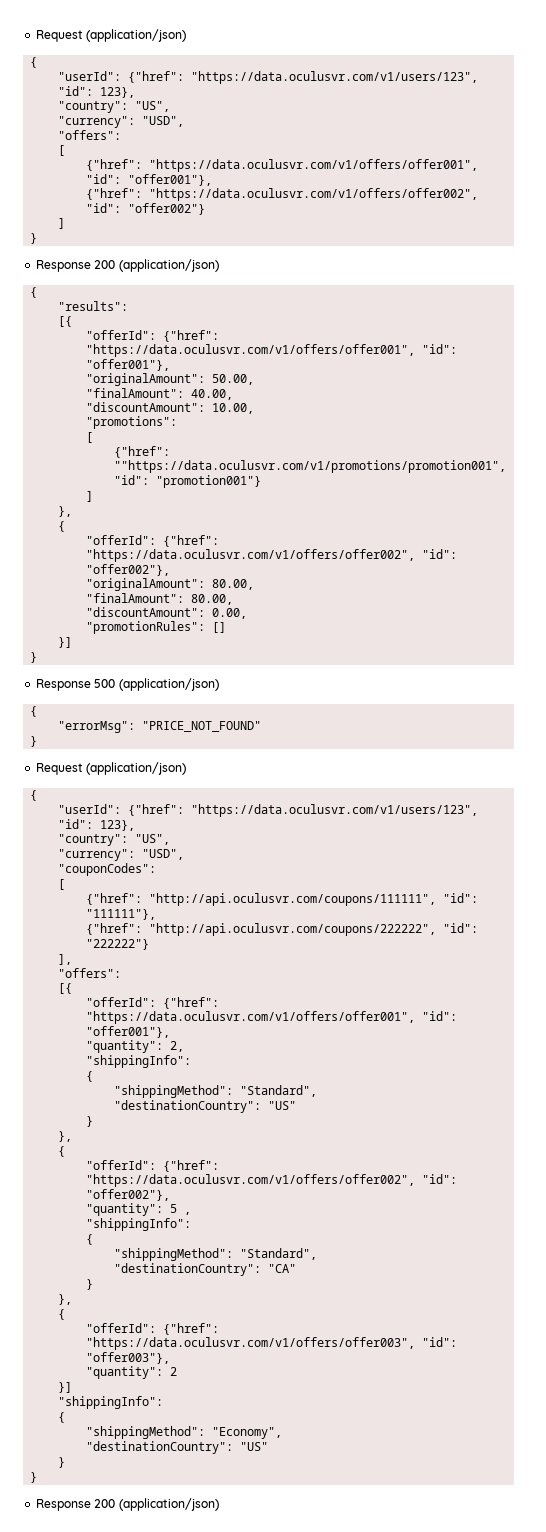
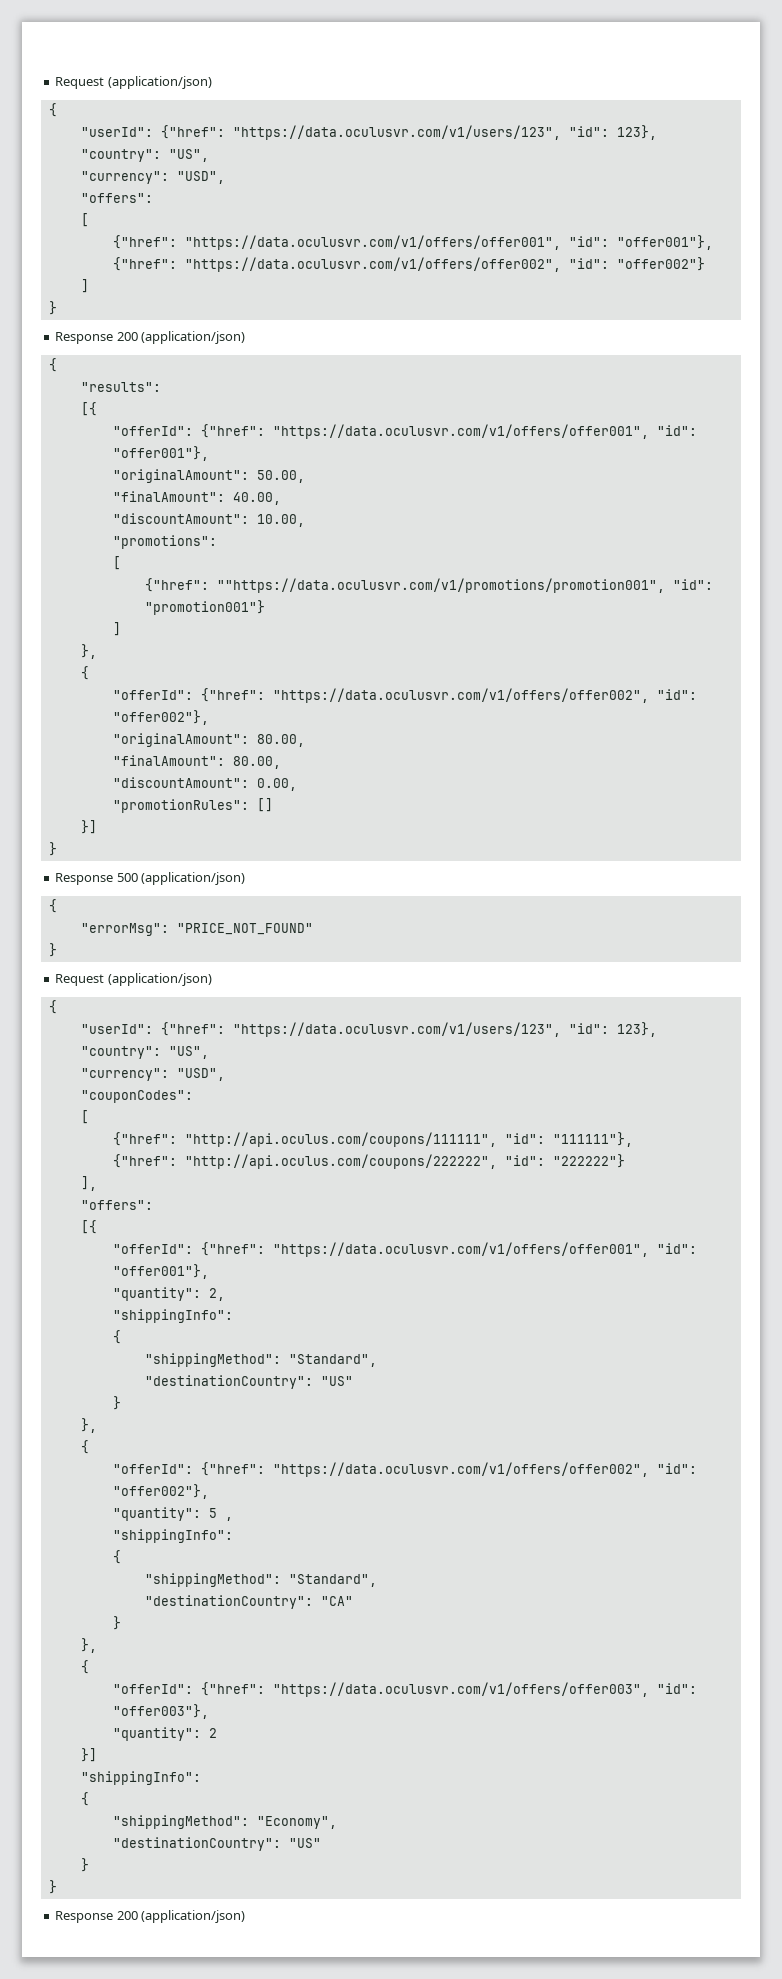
- {"href": "http://api.oculusvr.com/coupons/111111", "id": "111111"},
+ {"href": "http://api.oculus.com/coupons/111111", "id": "111111"},
- {"href": "http://api.oculusvr.com/coupons/222222", "id": "222222"}
+ {"href": "http://api.oculus.com/coupons/222222", "id": "222222"}

